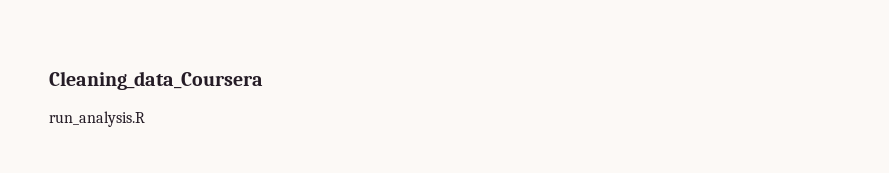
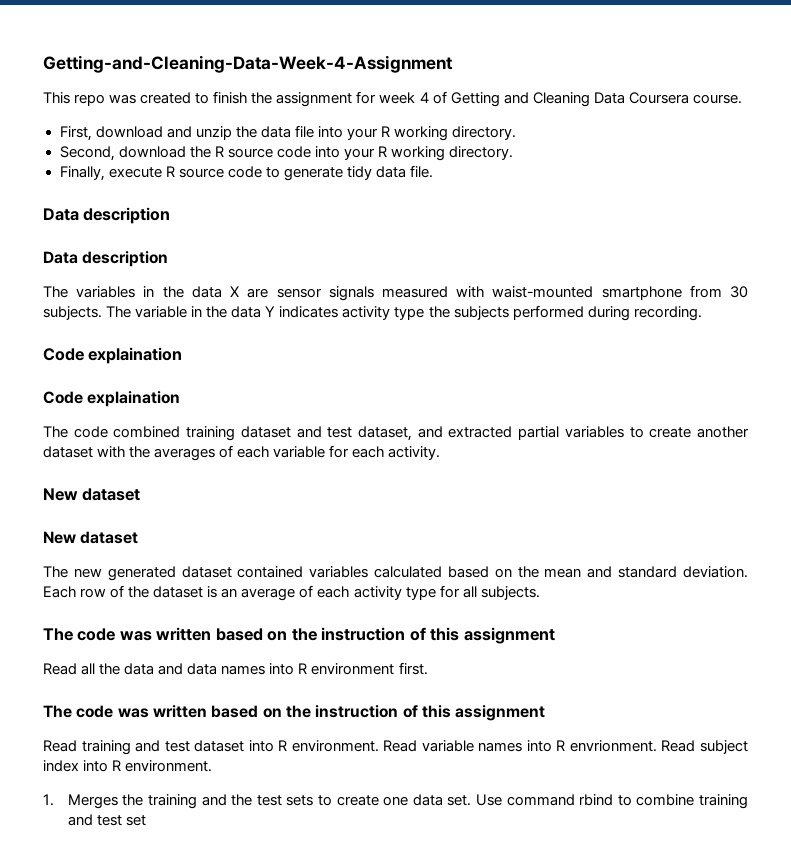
- Cleaning_data_Coursera
- run_analysis.R
+ Getting-and-Cleaning-Data-Week-4-Assignment
+ This repo was created to finish the assignment for week 4 of Getting and Cleaning Data Coursera course.
+ First, download and unzip the data file into your R working directory.
+ Second, download the R source code into your R working directory.
+ Finally, execute R source code to generate tidy data file.
+ Data description
+ Data description
+ The variables in the data X are sensor signals measured with waist-mounted smartphone from 30 subjects. The variable in the data Y indicates activity type the subjects performed during recording.
+ Code explaination
+ Code explaination
+ The code combined training dataset and test dataset, and extracted partial variables to create another dataset with the averages of each variable for each activity.
+ New dataset
+ New dataset
+ The new generated dataset contained variables calculated based on the mean and standard deviation. Each row of the dataset is an average of each activity type for all subjects.
+ The code was written based on the instruction of this assignment
+ Read all the data and data names into R environment first.
+ The code was written based on the instruction of this assignment
+ Read training and test dataset into R environment. Read variable names into R envrionment. Read subject index into R environment.
+ 1. Merges the training and the test sets to create one data set. Use command rbind to combine training and test set

